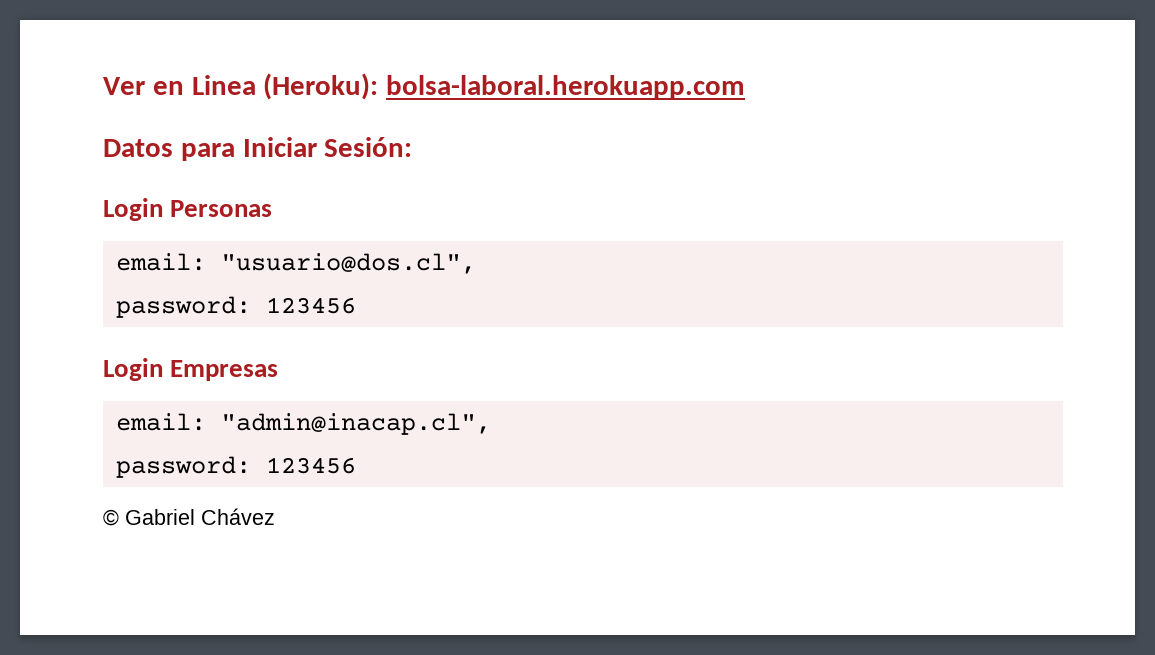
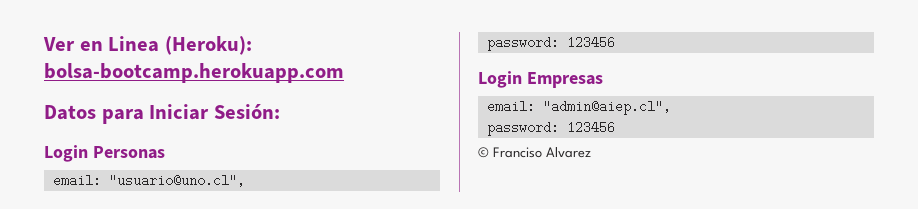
- Ver en Linea (Heroku): bolsa-laboral.herokuapp.com
+ Ver en Linea (Heroku): bolsa-bootcamp.herokuapp.com
- email: "usuario@dos.cl",
+ email: "usuario@uno.cl",
- email: "admin@inacap.cl",
+ email: "admin@aiep.cl",
- © Gabriel Chávez
+ © Franciso Alvarez

